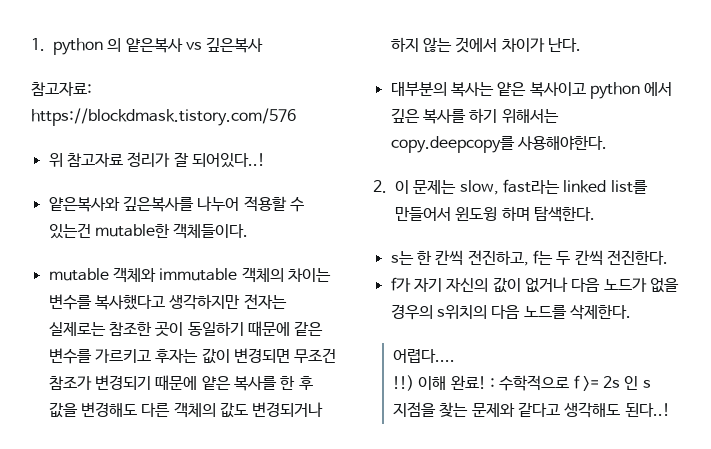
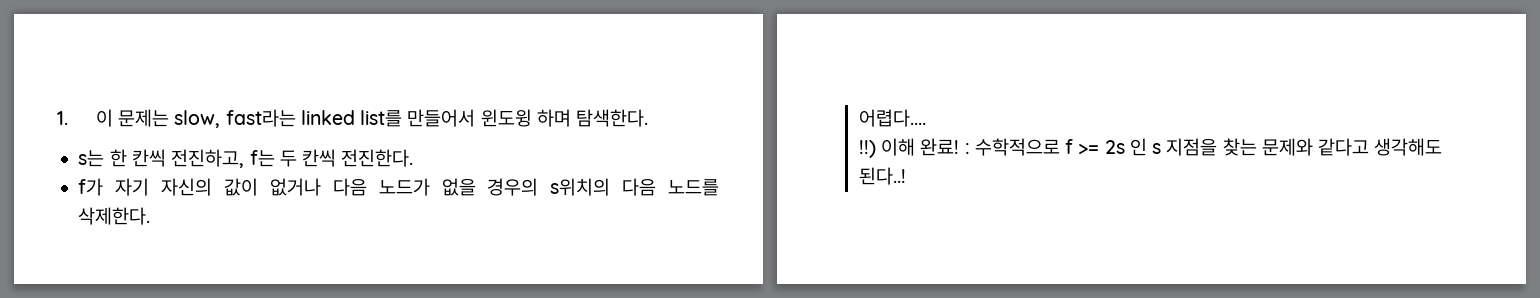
- 1. python 의 얕은복사 vs 깊은복사
- 참고자료: https://blockdmask.tistory.com/576
- 위 참고자료 정리가 잘 되어있다..!
- 얕은복사와 깊은복사를 나누어 적용할 수 있는건 mutable한 객체들이다.
- mutable 객체와 immutable 객체의 차이는 변수를 복사했다고 생각하지만 전자는 실제로는 참조한 곳이 동일하기 때문에 같은 변수를 가르키고 후자는 값이 변경되면 무조건 참조가 변경되기 때문에 얕은 복사를 한 후 값을 변경해도 다른 객체의 값도 변경되거나 하지 않는 것에서 차이가 난다.
- 대부분의 복사는 얕은 복사이고 python 에서 깊은 복사를 하기 위해서는 copy.deepcopy를 사용해야한다.
- 2. 이 문제는 slow, fast라는 linked list를 만들어서 윈도윙 하며 탐색한다.
+ 1. 이 문제는 slow, fast라는 linked list를 만들어서 윈도윙 하며 탐색한다.

